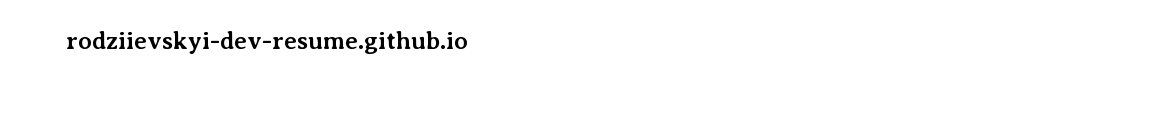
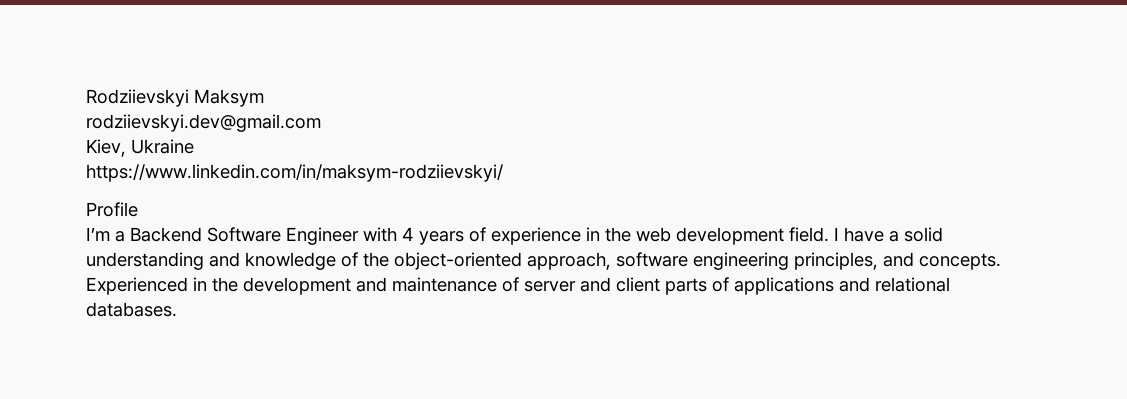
- rodziievskyi-dev-resume.github.io
+ Rodziievskyi Maksym
+ rodziievskyi.dev@gmail.com
+ Kiev, Ukraine
+ https://www.linkedin.com/in/maksym-rodziievskyi/
+ Profile
+ I’m a Backend Software Engineer with 4 years of experience in the web development field. I have a solid understanding and knowledge of the object-oriented approach, software engineering principles, and concepts. Experienced in the development and maintenance of server and client parts of applications and relational databases.

